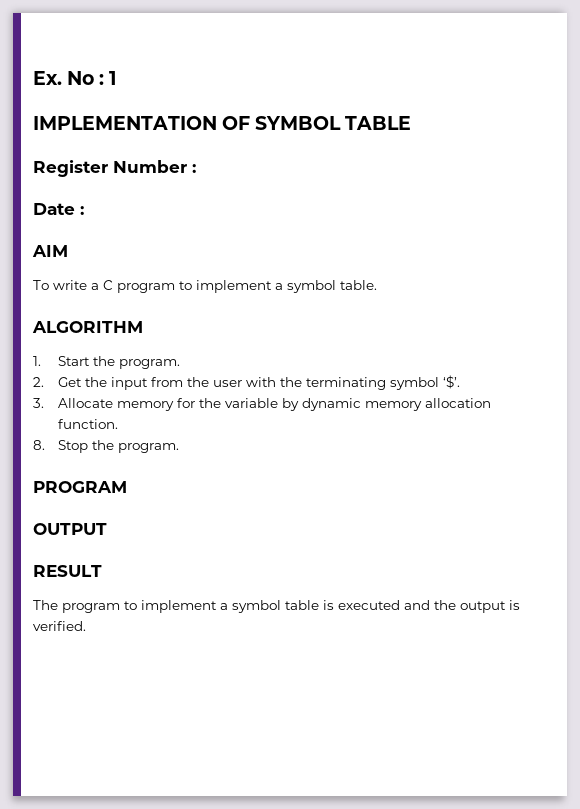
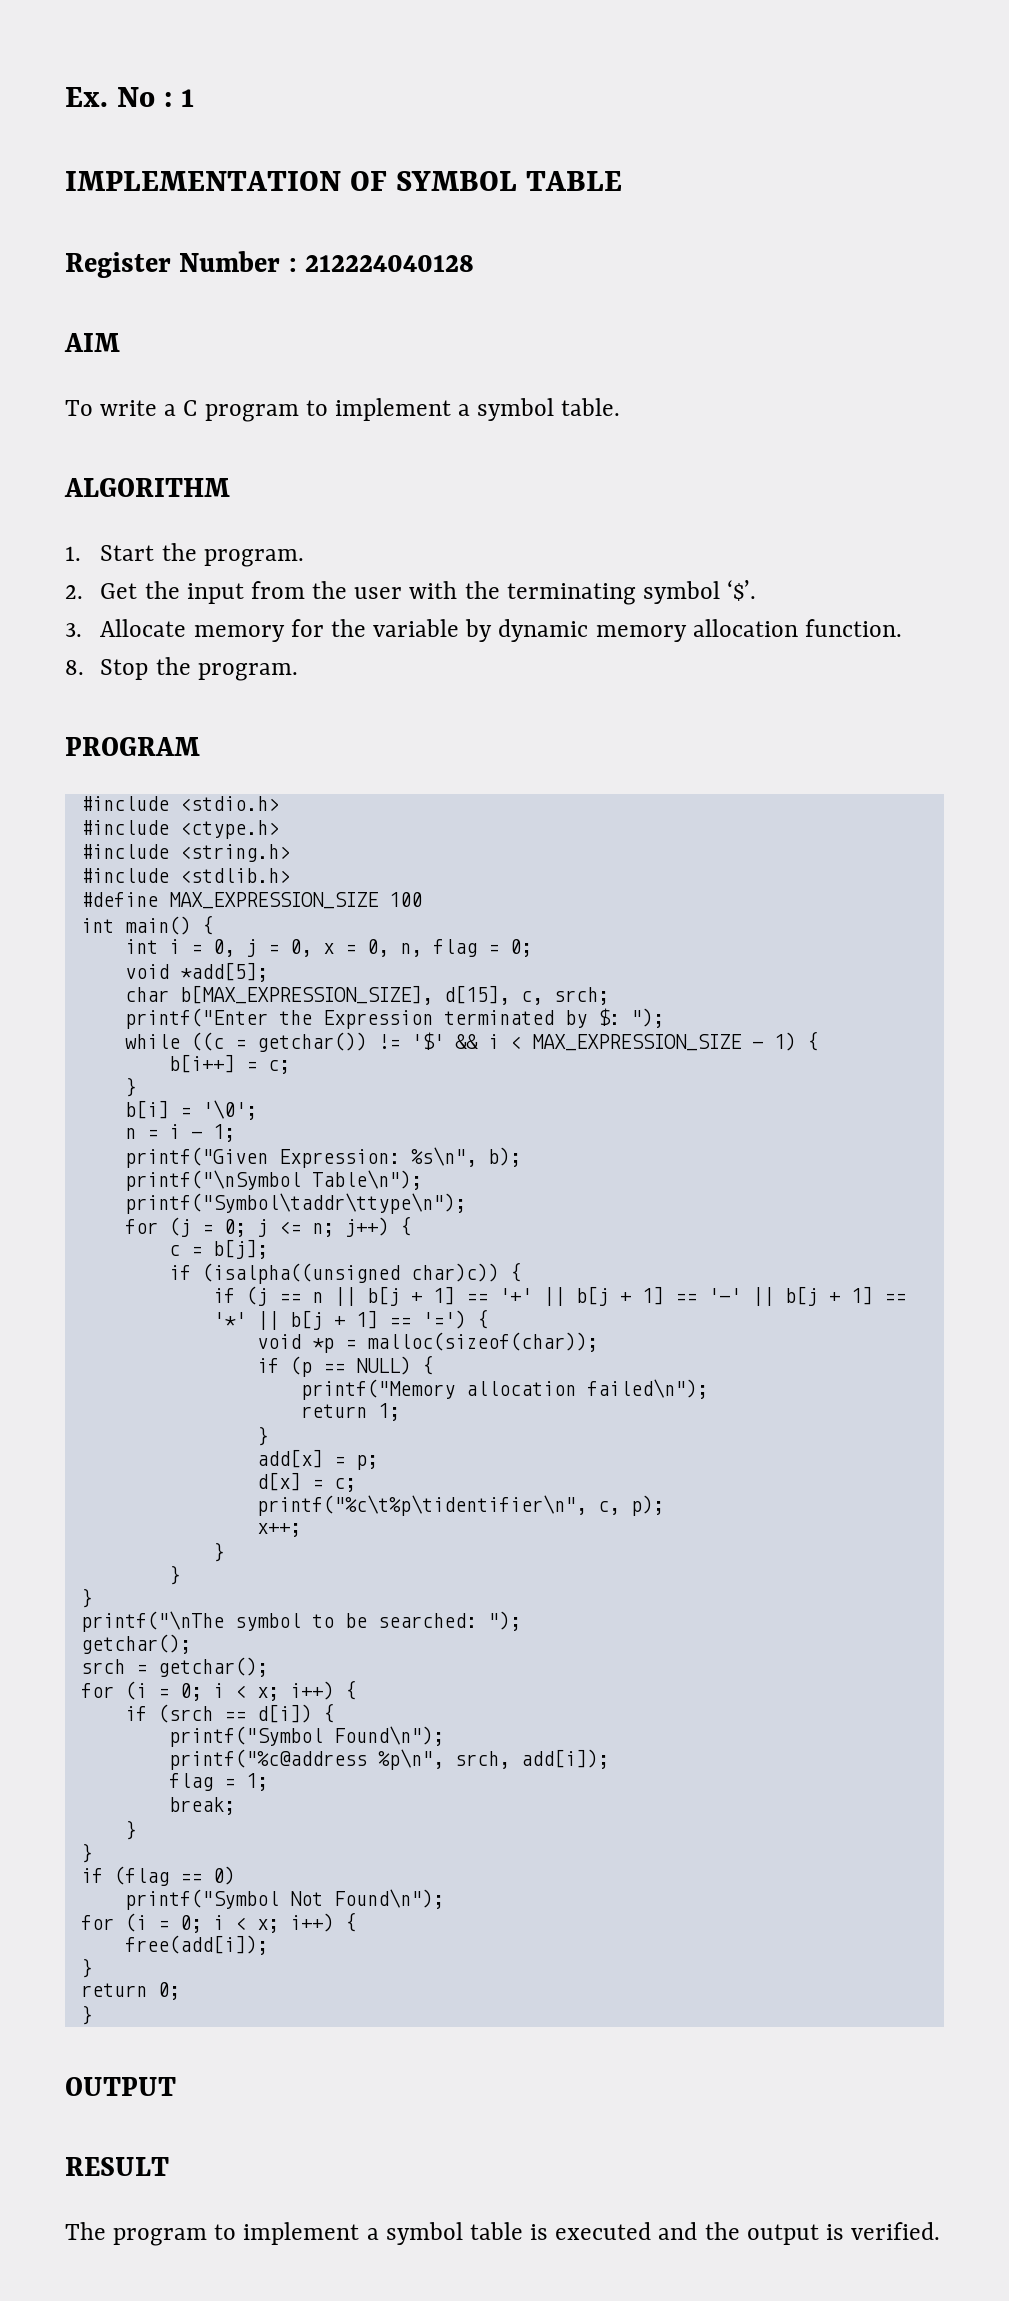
- Register Number :
- Date :
+ Register Number : 212224040128
+ #include <stdio.h>
+ #include <ctype.h>
+ #include <string.h>
+ #include <stdlib.h>
+ #define MAX_EXPRESSION_SIZE 100
+ int main() {
+ int i = 0, j = 0, x = 0, n, flag = 0;
+ void *add[5];
+ char b[MAX_EXPRESSION_SIZE], d[15], c, srch;
+ printf("Enter the Expression terminated by $: ");
+ while ((c = getchar()) != '$' && i < MAX_EXPRESSION_SIZE - 1) {
+ b[i++] = c;
+ }
+ b[i] = '\0';
+ n = i - 1;
+ printf("Given Expression: %s\n", b);
+ printf("\nSymbol Table\n");
+ printf("Symbol\taddr\ttype\n");
+ for (j = 0; j <= n; j++) {
+ c = b[j];
+ if (isalpha((unsigned char)c)) {
+ if (j == n || b[j + 1] == '+' || b[j + 1] == '-' || b[j + 1] == '*' || b[j + 1] == '=') {
+ void *p = malloc(sizeof(char));
+ if (p == NULL) {
+ printf("Memory allocation failed\n");
+ return 1;
+ }
+ add[x] = p;
+ d[x] = c;
+ printf("%c\t%p\tidentifier\n", c, p);
+ x++;
+ }
+ }
+ }
+ printf("\nThe symbol to be searched: ");
+ getchar();
+ srch = getchar();
+ for (i = 0; i < x; i++) {
+ if (srch == d[i]) {
+ printf("Symbol Found\n");
+ printf("%c@address %p\n", srch, add[i]);
+ flag = 1;
+ break;
+ }
+ }
+ if (flag == 0)
+ printf("Symbol Not Found\n");
+ for (i = 0; i < x; i++) {
+ free(add[i]);
+ }
+ return 0;
+ }

